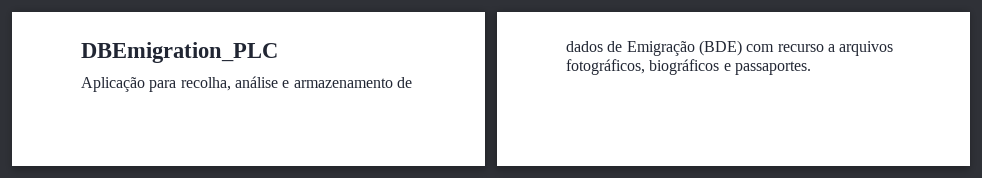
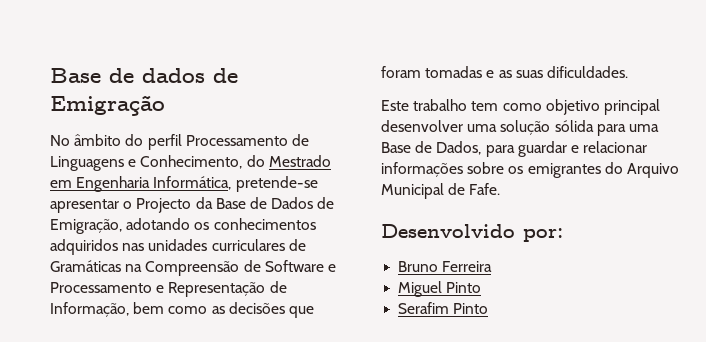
- DBEmigration_PLC
- Aplicação para recolha, análise e armazenamento de dados de Emigração (BDE) com recurso a arquivos fotográficos, biográficos e passaportes.
+ Base de dados de Emigração
+ No âmbito do perfil Processamento de Linguagens e Conhecimento, do Mestrado em Engenharia Informática, pretende-se apresentar o Projecto da Base de Dados de Emigração, adotando os conhecimentos adquiridos nas unidades curriculares de Gramáticas na Compreensão de Software e Processamento e Representação de Informação, bem como as decisões que foram tomadas e as suas dificuldades.
+ Este trabalho tem como objetivo principal desenvolver uma solução sólida para uma Base de Dados, para guardar e relacionar informações sobre os emigrantes do Arquivo Municipal de Fafe.
+ Desenvolvido por:
+ Bruno Ferreira
+ Miguel Pinto
+ Serafim Pinto

